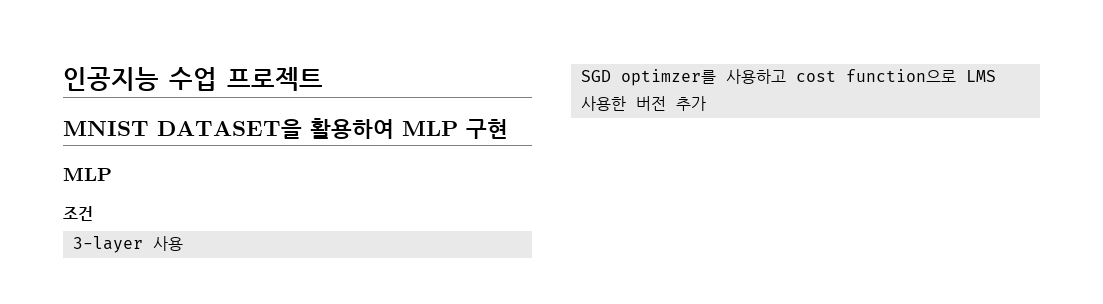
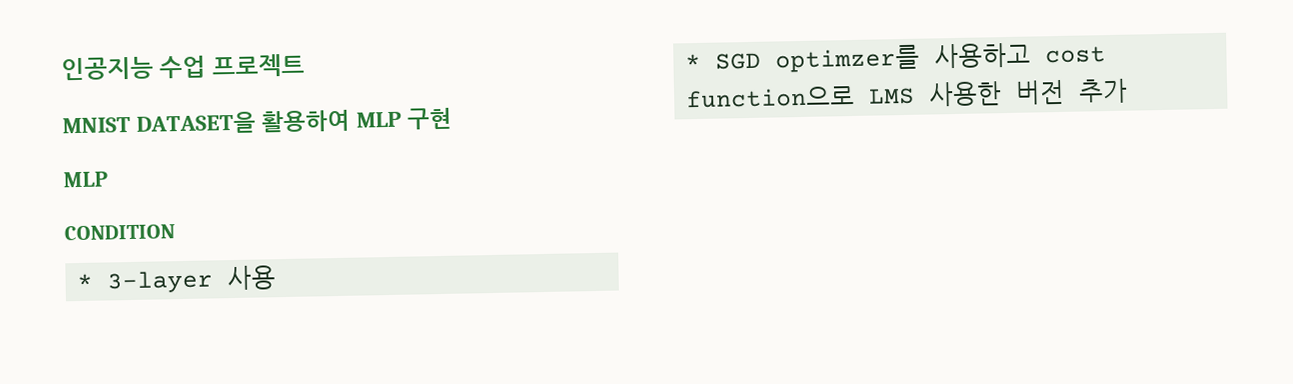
- 조건
- 3-layer 사용
+ CONDITION
+ * 3-layer 사용
- SGD optimzer를 사용하고 cost function으로 LMS 사용한 버전 추가
+ * SGD optimzer를 사용하고 cost function으로 LMS 사용한 버전 추가

